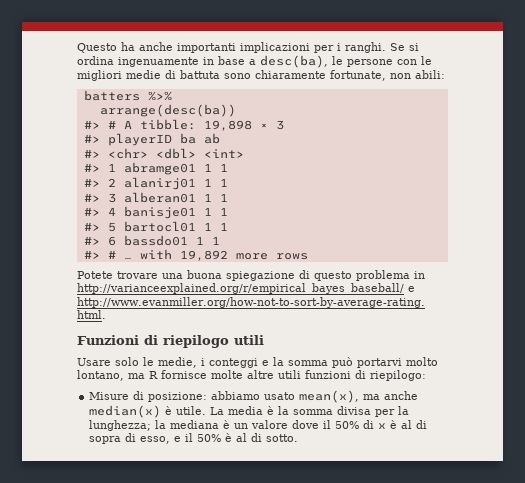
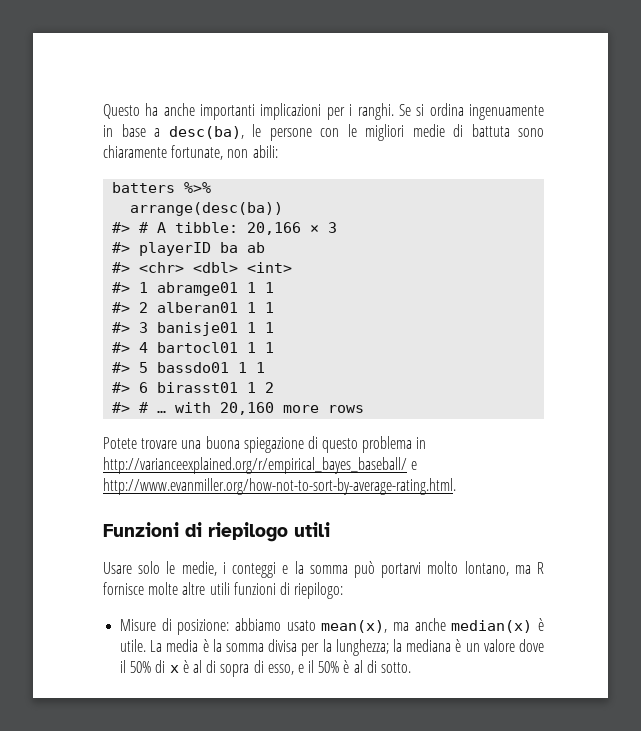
- #> # A tibble: 19,898 × 3
+ #> # A tibble: 20,166 × 3
- #> 2 alanirj01 1 1
+ #> 2 alberan01 1 1
- #> 3 alberan01 1 1
+ #> 3 banisje01 1 1
- #> 4 banisje01 1 1
+ #> 4 bartocl01 1 1
- #> 5 bartocl01 1 1
+ #> 5 bassdo01 1 1
- #> 6 bassdo01 1 1
+ #> 6 birasst01 1 2
- #> # … with 19,892 more rows
+ #> # … with 20,160 more rows

